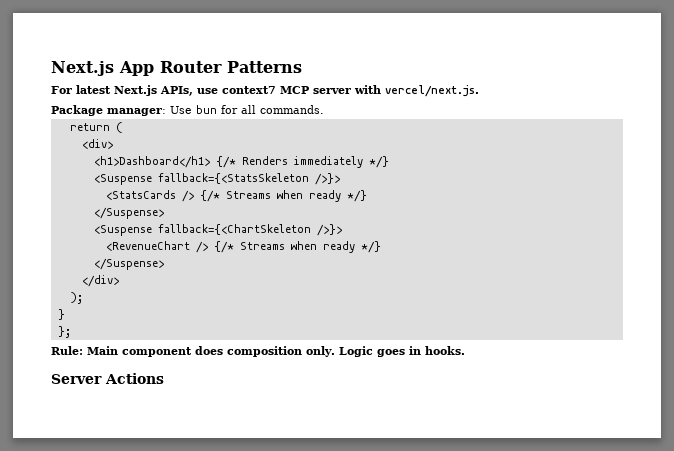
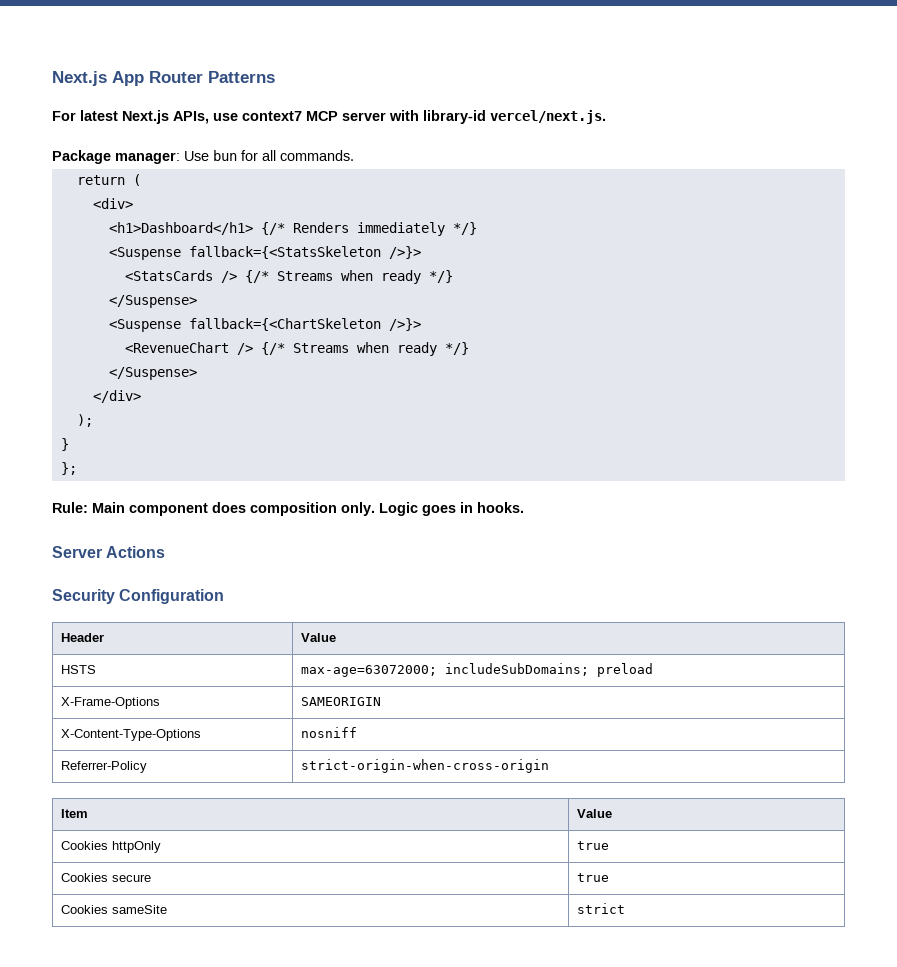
- For latest Next.js APIs, use context7 MCP server with vercel/next.js.
+ For latest Next.js APIs, use context7 MCP server with library-id vercel/next.js.
+ Security Configuration
+ Header | Value
+ HSTS | max-age=63072000; includeSubDomains; preload
+ X-Frame-Options | SAMEORIGIN
+ X-Content-Type-Options | nosniff
+ Referrer-Policy | strict-origin-when-cross-origin
+ Item | Value
+ Cookies httpOnly | true
+ Cookies secure | true
+ Cookies sameSite | strict

